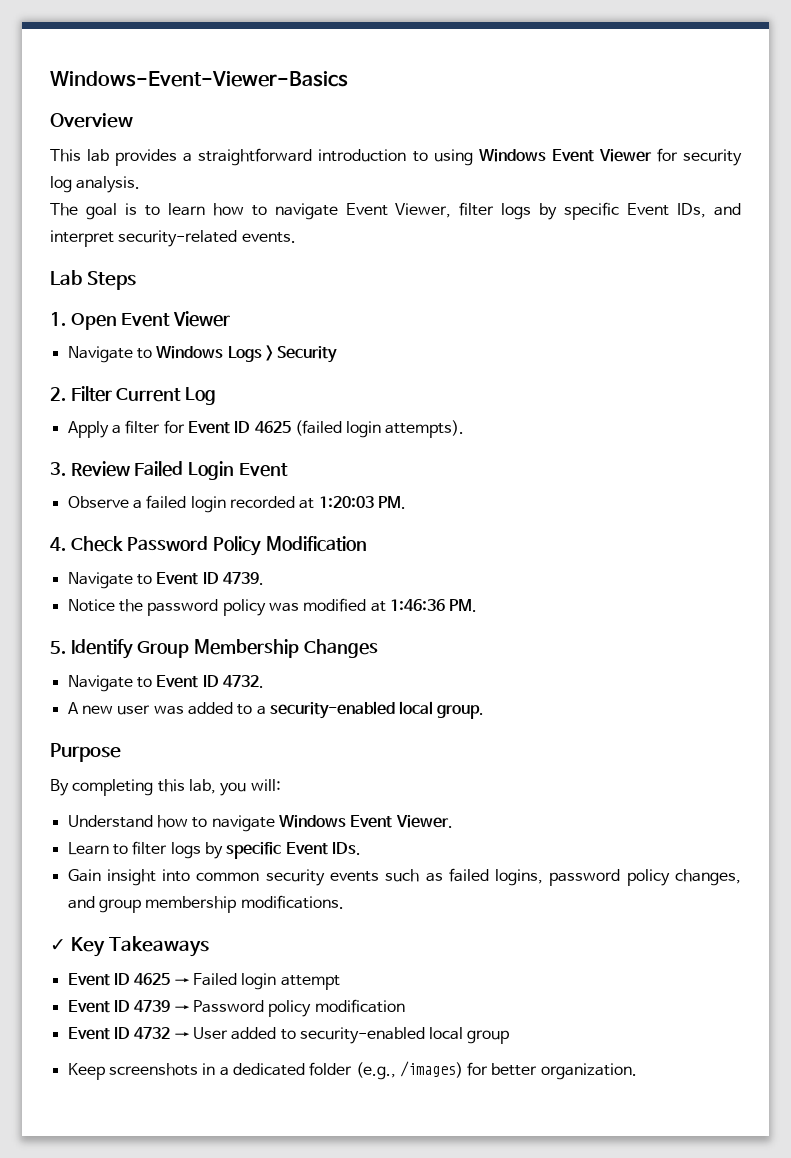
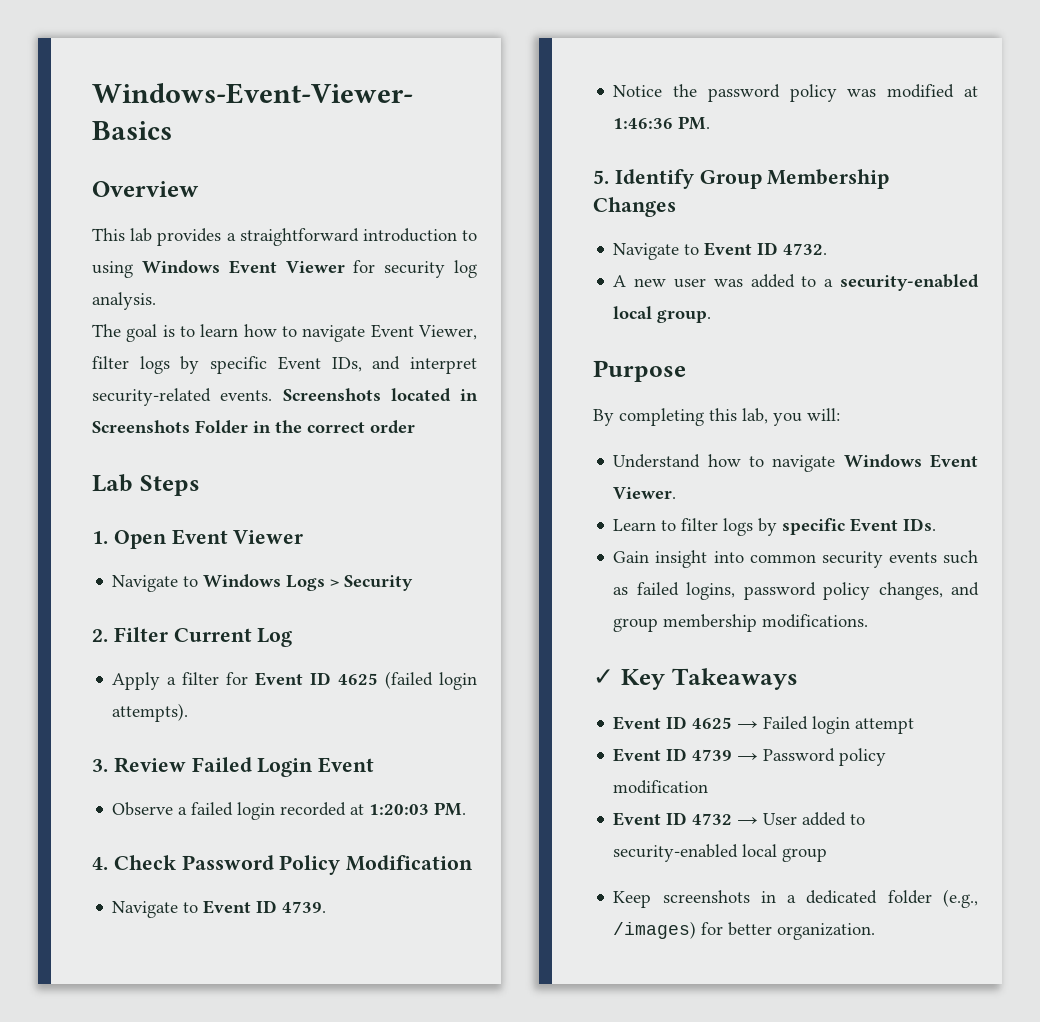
+ Screenshots located in Screenshots Folder in the correct order

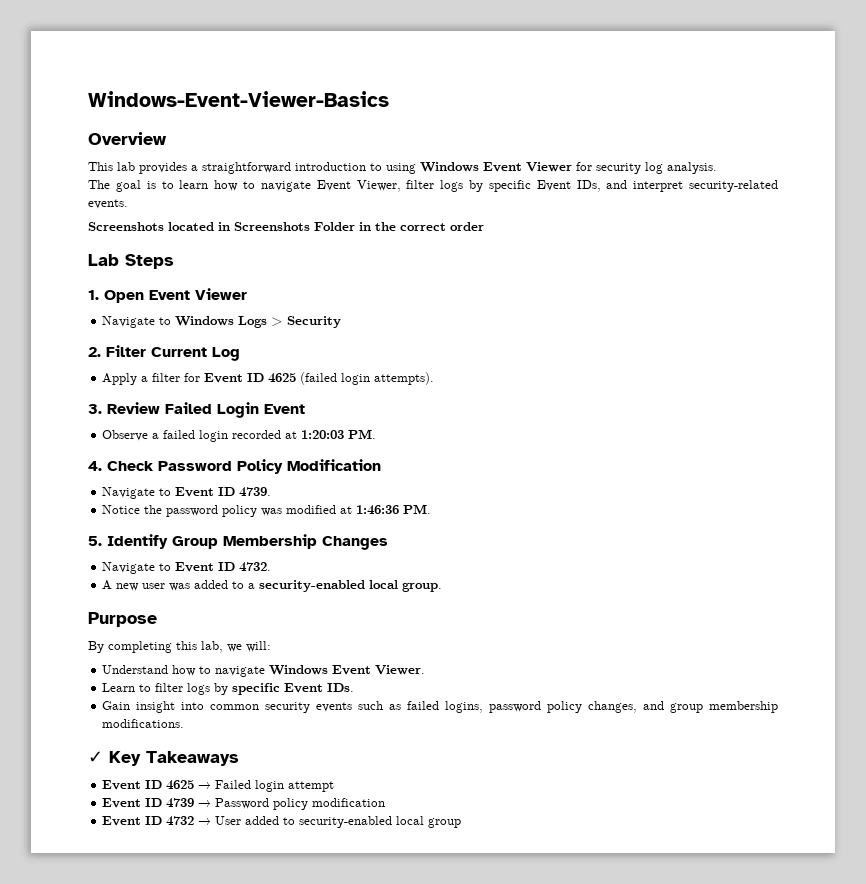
- The goal is to learn how to navigate Event Viewer, filter logs by specific Event IDs, and interpret security-related events. Screenshots located in Screenshots Folder in the correct order
+ The goal is to learn how to navigate Event Viewer, filter logs by specific Event IDs, and interpret security-related events.
+ Screenshots located in Screenshots Folder in the correct order
- By completing this lab, you will:
+ By completing this lab, we will:
- Keep screenshots in a dedicated folder (e.g., /images) for better organization.

